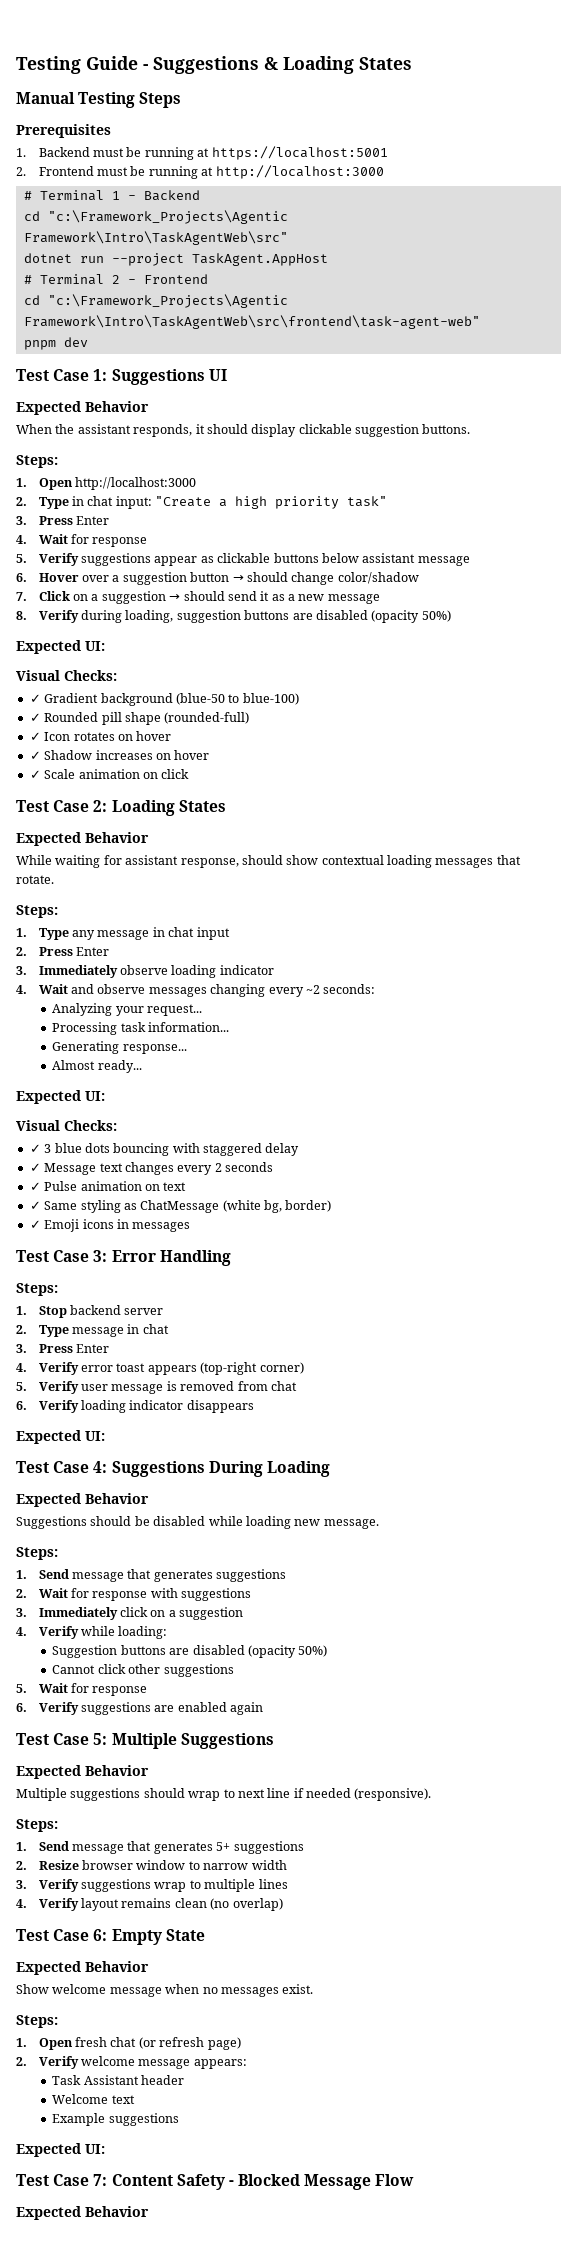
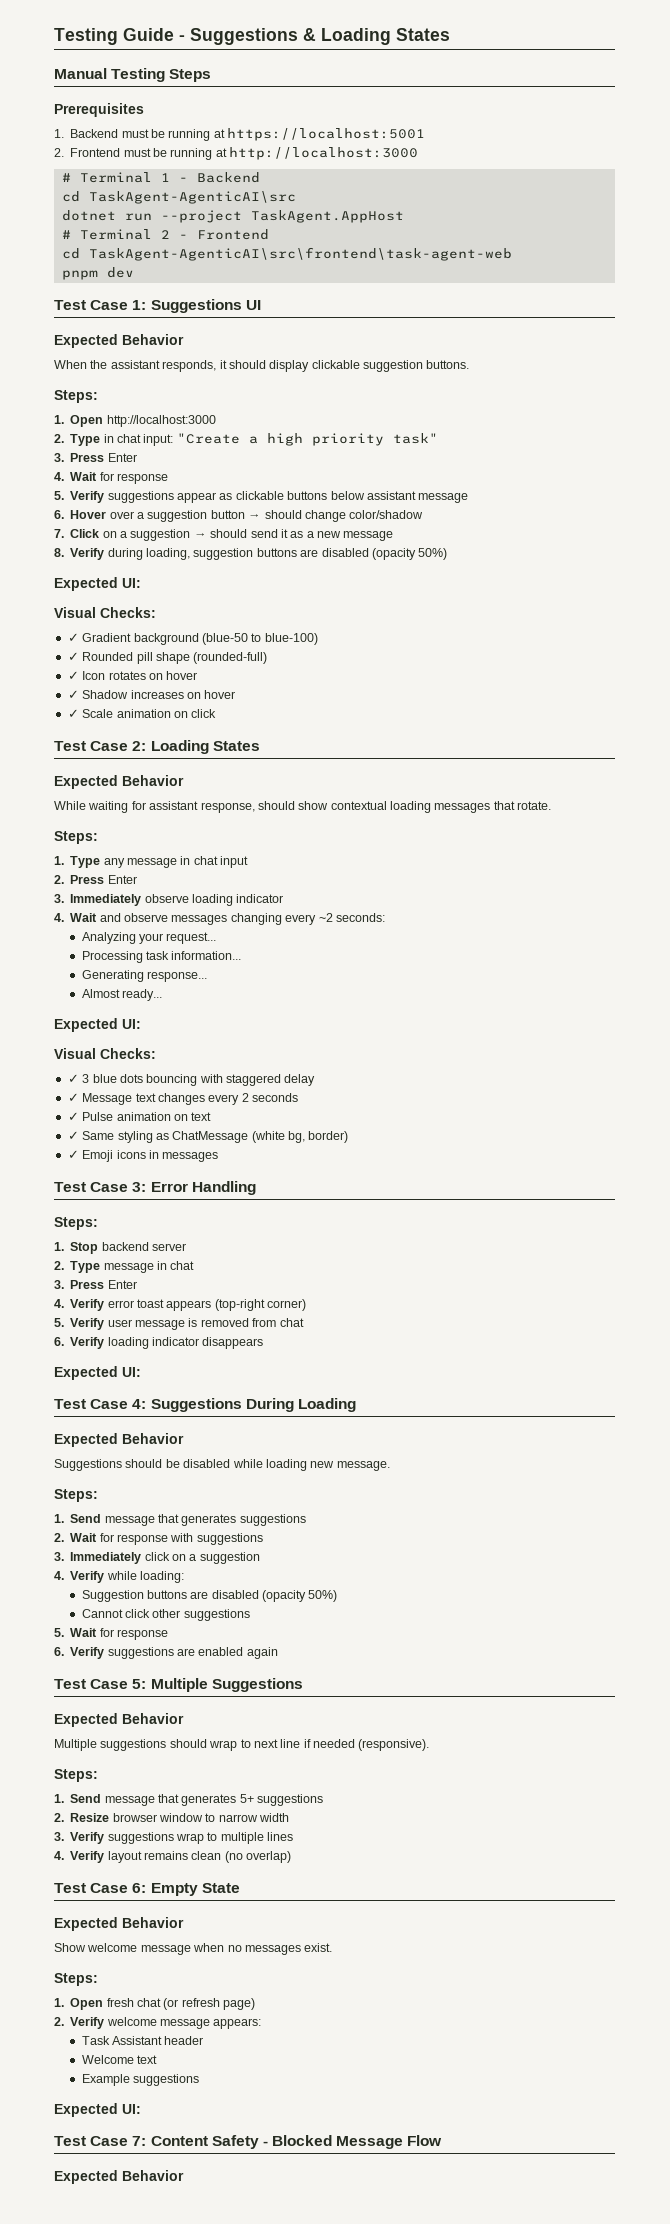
- cd "c:\Framework_Projects\Agentic Framework\Intro\TaskAgentWeb\src"
+ cd TaskAgent-AgenticAI\src
- cd "c:\Framework_Projects\Agentic Framework\Intro\TaskAgentWeb\src\frontend\task-agent-web"
+ cd TaskAgent-AgenticAI\src\frontend\task-agent-web

